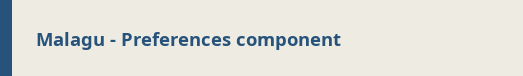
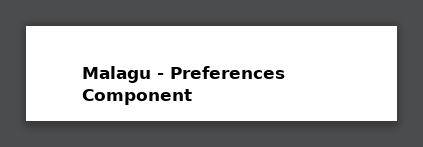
- Malagu - Preferences component
+ Malagu - Preferences Component

